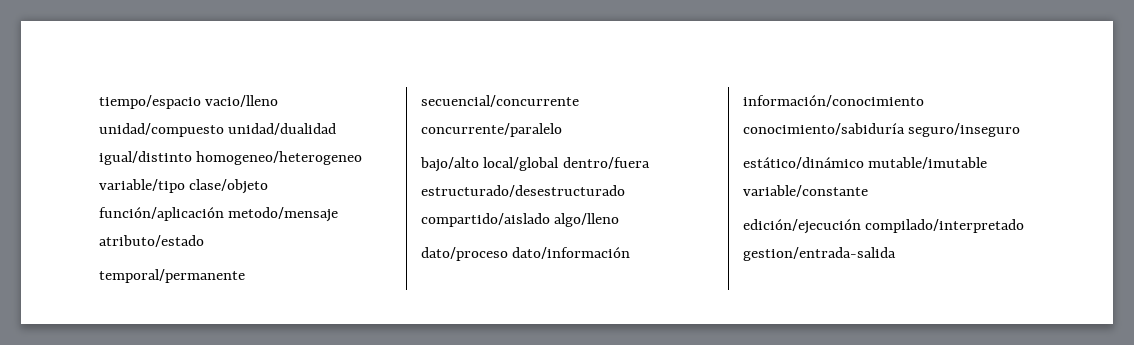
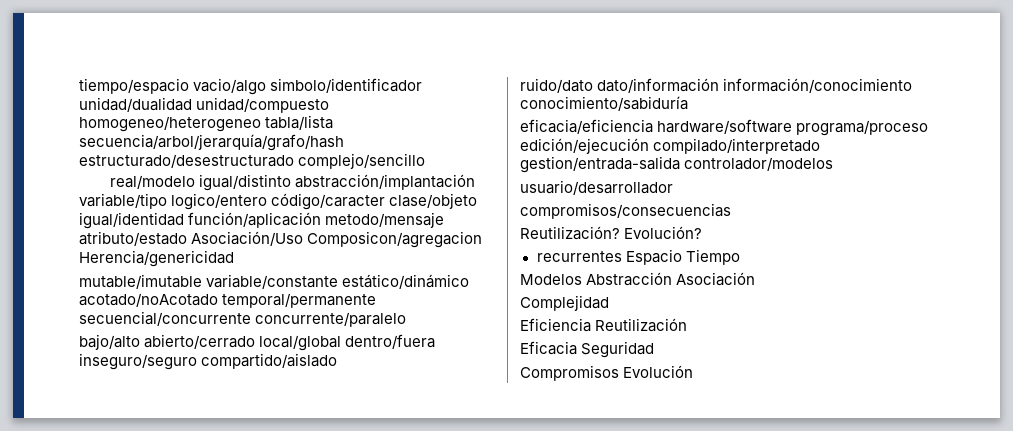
- tiempo/espacio vacio/lleno unidad/compuesto unidad/dualidad igual/distinto homogeneo/heterogeneo variable/tipo clase/objeto función/aplicación metodo/mensaje atributo/estado
- temporal/permanente secuencial/concurrente concurrente/paralelo
+ tiempo/espacio vacio/algo simbolo/identificador unidad/dualidad unidad/compuesto homogeneo/heterogeneo tabla/lista secuencia/arbol/jerarquía/grafo/hash estructurado/desestructurado complejo/sencillo
+ real/modelo igual/distinto abstracción/implantación variable/tipo logico/entero código/caracter clase/objeto igual/identidad función/aplicación metodo/mensaje atributo/estado Asociación/Uso Composicon/agregacion Herencia/genericidad
+ mutable/imutable variable/constante estático/dinámico acotado/noAcotado temporal/permanente secuencial/concurrente concurrente/paralelo
- bajo/alto local/global dentro/fuera estructurado/desestructurado compartido/aislado algo/lleno
- dato/proceso dato/información información/conocimiento conocimiento/sabiduría seguro/inseguro
- estático/dinámico mutable/imutable variable/constante
- edición/ejecución compilado/interpretado gestion/entrada-salida
+ bajo/alto abierto/cerrado local/global dentro/fuera inseguro/seguro compartido/aislado
+ ruido/dato dato/información información/conocimiento conocimiento/sabiduría
+ eficacia/eficiencia hardware/software programa/proceso edición/ejecución compilado/interpretado gestion/entrada-salida controlador/modelos
+ usuario/desarrollador
+ compromisos/consecuencias
+ Reutilización? Evolución?
+ recurrentes Espacio Tiempo
+ Modelos Abstracción Asociación
+ Complejidad
+ Eficiencia Reutilización
+ Eficacia Seguridad
+ Compromisos Evolución

